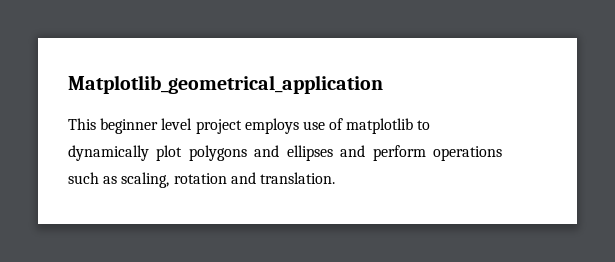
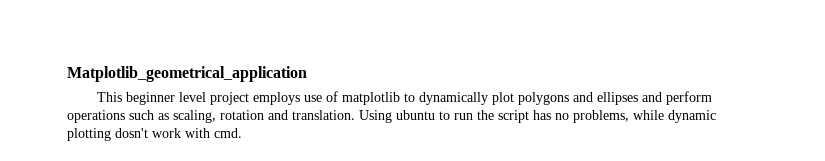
+ Using ubuntu to run the script has no problems, while dynamic plotting dosn't work with cmd.

